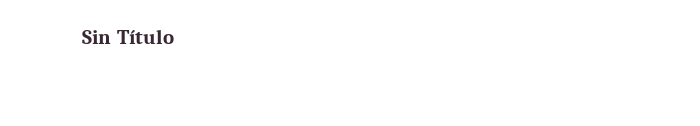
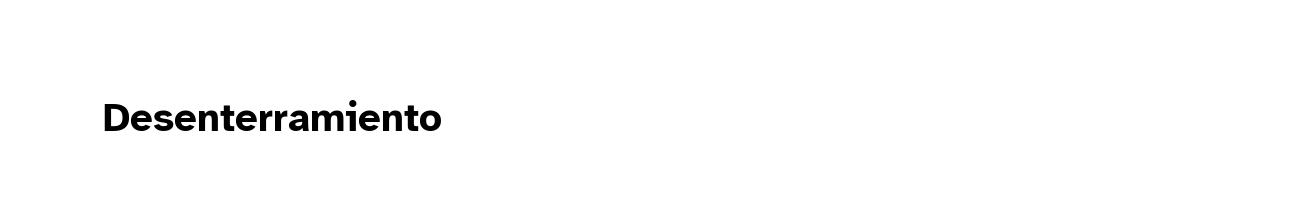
- Sin Título
+ Desenterramiento

